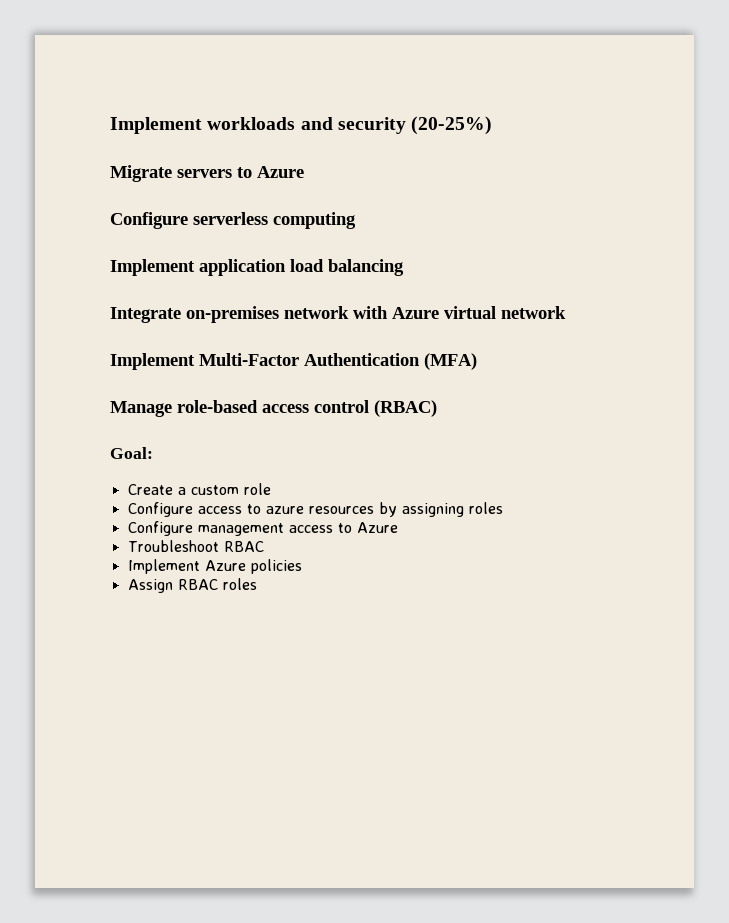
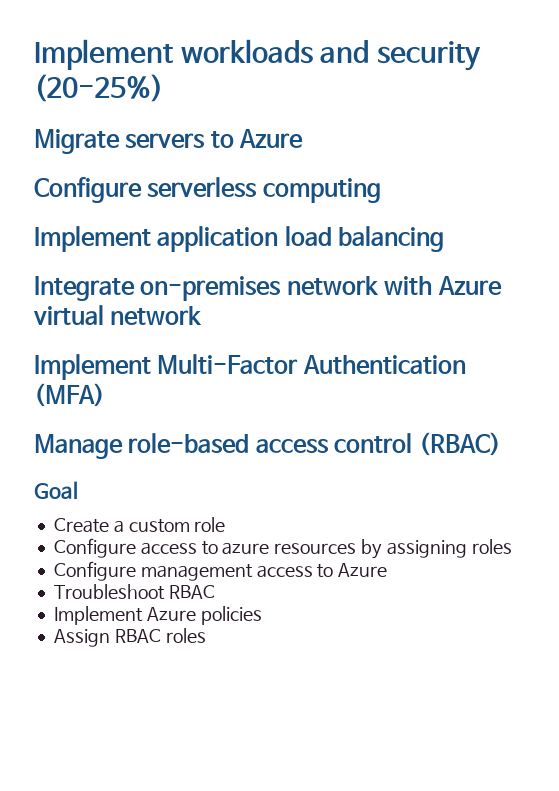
- Goal:
+ Goal

